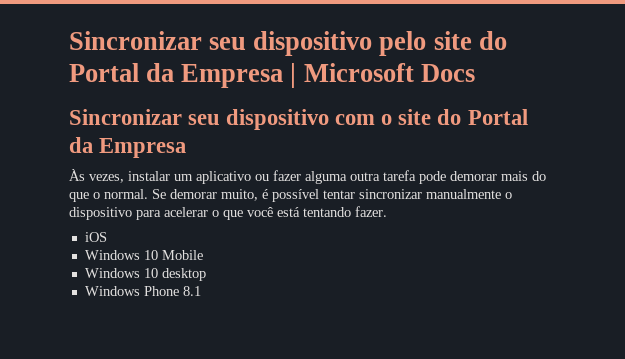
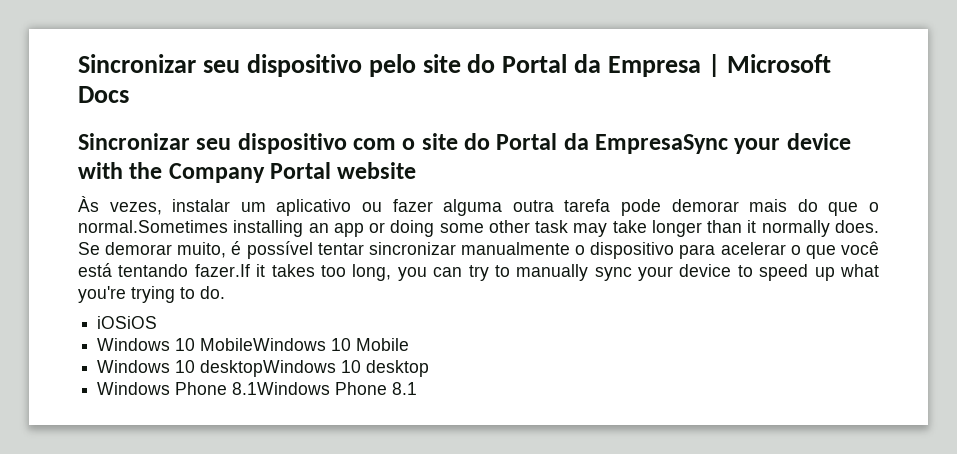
- Sincronizar seu dispositivo com o site do Portal da Empresa
+ Sincronizar seu dispositivo com o site do Portal da EmpresaSync your device with the Company Portal website
- Às vezes, instalar um aplicativo ou fazer alguma outra tarefa pode demorar mais do que o normal.
+ Às vezes, instalar um aplicativo ou fazer alguma outra tarefa pode demorar mais do que o normal.Sometimes installing an app or doing some other task may take longer than it normally does.
- Se demorar muito, é possível tentar sincronizar manualmente o dispositivo para acelerar o que você está tentando fazer.
- iOS
- Windows 10 Mobile
+ Se demorar muito, é possível tentar sincronizar manualmente o dispositivo para acelerar o que você está tentando fazer.If it takes too long, you can try to manually sync your device to speed up what you're trying to do.
+ iOSiOS
+ Windows 10 MobileWindows 10 Mobile
- Windows 10 desktop
+ Windows 10 desktopWindows 10 desktop
- Windows Phone 8.1
+ Windows Phone 8.1Windows Phone 8.1

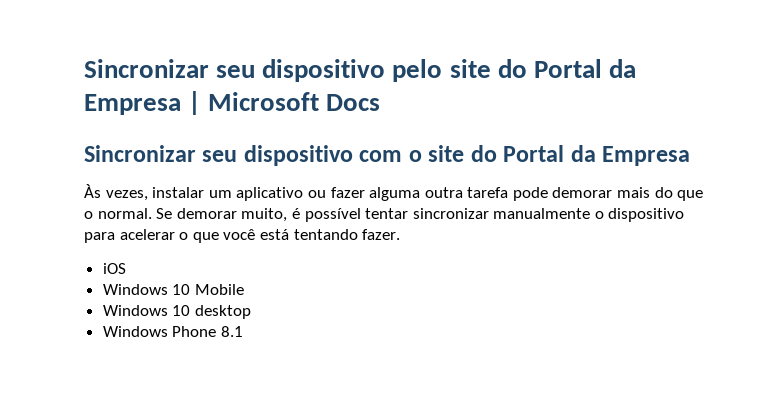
- Sincronizar seu dispositivo com o site do Portal da EmpresaSync your device with the Company Portal website
+ Sincronizar seu dispositivo com o site do Portal da Empresa
- Às vezes, instalar um aplicativo ou fazer alguma outra tarefa pode demorar mais do que o normal.Sometimes installing an app or doing some other task may take longer than it normally does.
+ Às vezes, instalar um aplicativo ou fazer alguma outra tarefa pode demorar mais do que o normal.
- Se demorar muito, é possível tentar sincronizar manualmente o dispositivo para acelerar o que você está tentando fazer.If it takes too long, you can try to manually sync your device to speed up what you're trying to do.
- iOSiOS
- Windows 10 MobileWindows 10 Mobile
+ Se demorar muito, é possível tentar sincronizar manualmente o dispositivo para acelerar o que você está tentando fazer.
+ iOS
+ Windows 10 Mobile
- Windows 10 desktopWindows 10 desktop
+ Windows 10 desktop
- Windows Phone 8.1Windows Phone 8.1
+ Windows Phone 8.1

